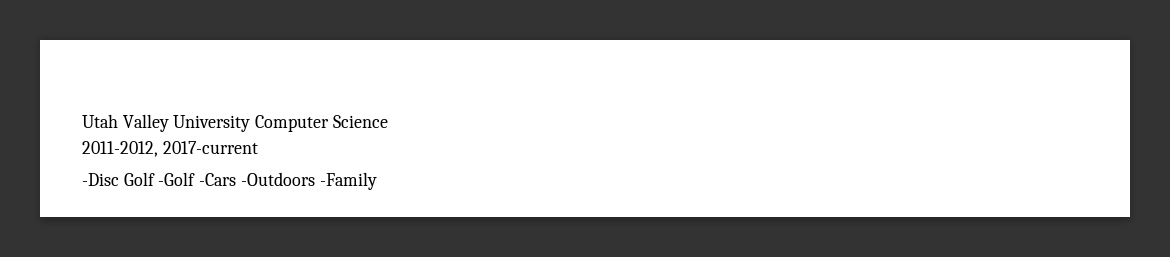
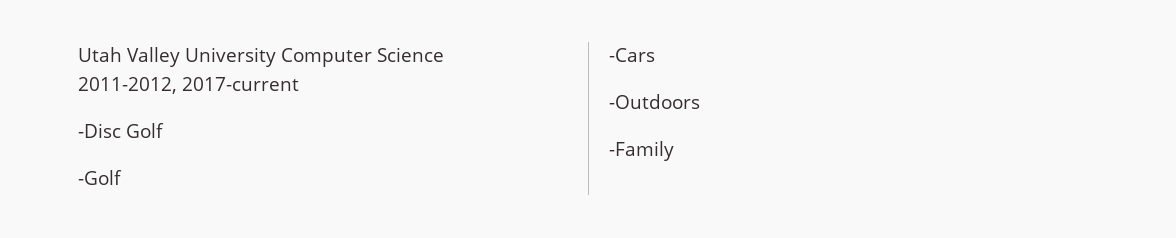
- -Disc Golf -Golf -Cars -Outdoors -Family
+ -Disc Golf
+ -Golf
+ -Cars
+ -Outdoors
+ -Family

